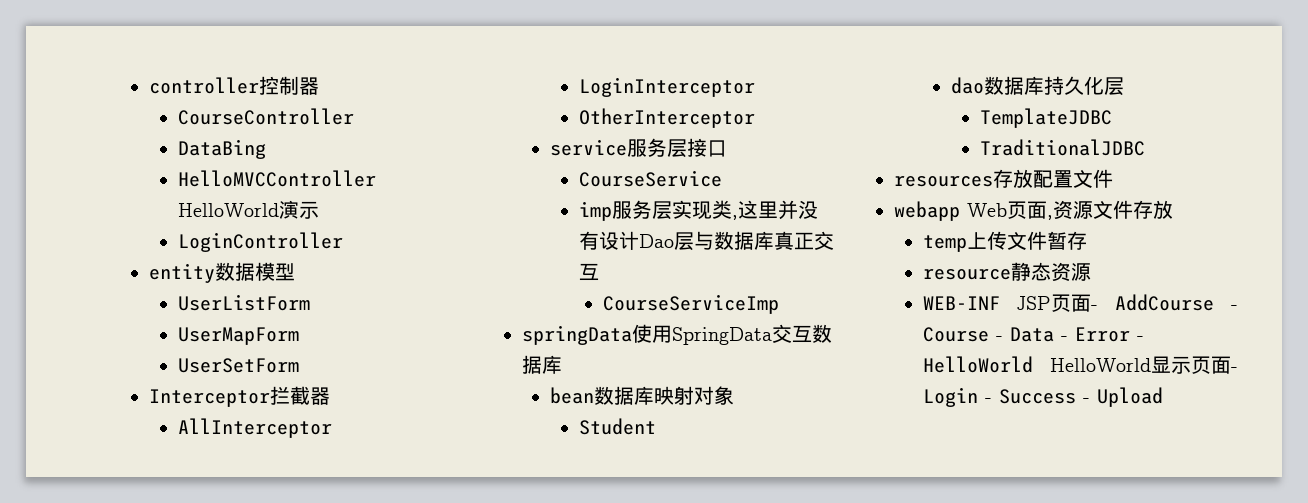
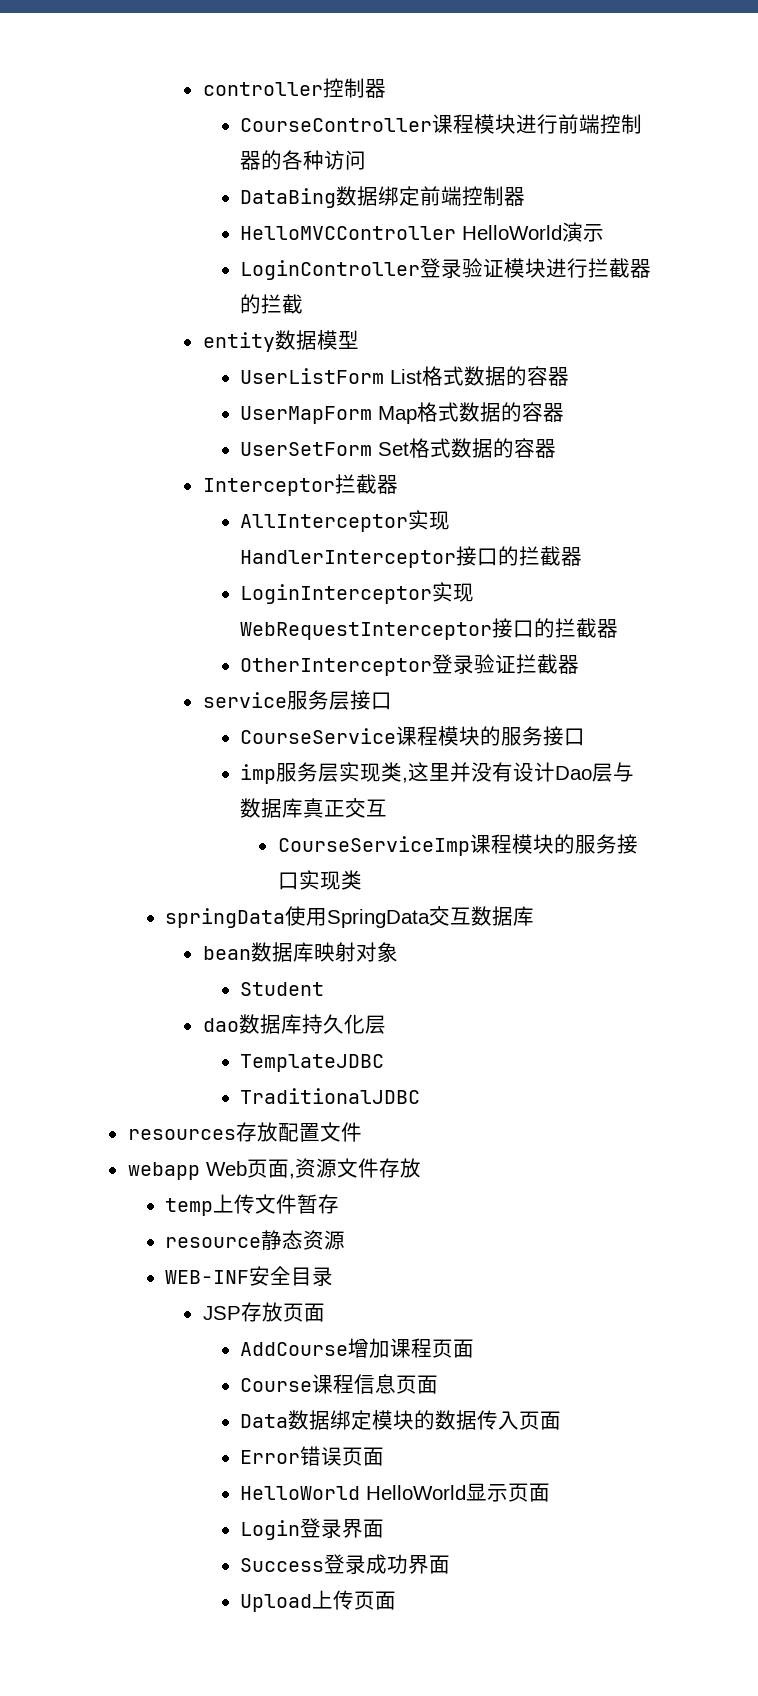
- CourseController
- DataBing
+ CourseController课程模块进行前端控制器的各种访问
+ DataBing数据绑定前端控制器
  HelloMVCController HelloWorld演示
- LoginController
+ LoginController登录验证模块进行拦截器的拦截
  entity数据模型
- UserListForm
- UserMapForm
- UserSetForm
+ UserListForm List格式数据的容器
+ UserMapForm Map格式数据的容器
+ UserSetForm Set格式数据的容器
  Interceptor拦截器
- AllInterceptor
- LoginInterceptor
- OtherInterceptor
+ AllInterceptor实现HandlerInterceptor接口的拦截器
+ LoginInterceptor实现WebRequestInterceptor接口的拦截器
+ OtherInterceptor登录验证拦截器
- CourseService
+ CourseService课程模块的服务接口
- CourseServiceImp
+ CourseServiceImp课程模块的服务接口实现类
- WEB-INF JSP页面- AddCourse - Course - Data - Error - HelloWorld HelloWorld显示页面- Login - Success - Upload
+ WEB-INF安全目录
+ JSP存放页面
+ AddCourse增加课程页面
+ Course课程信息页面
+ Data数据绑定模块的数据传入页面
+ Error错误页面
+ HelloWorld HelloWorld显示页面
+ Login登录界面
+ Success登录成功界面
+ Upload上传页面

